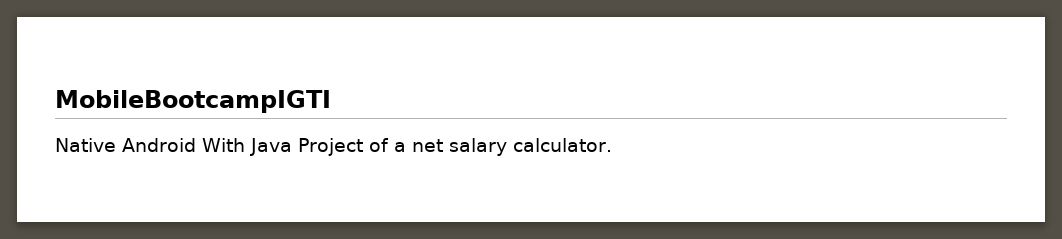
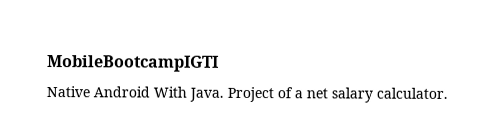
- Native Android With Java Project of a net salary calculator.
+ Native Android With Java. Project of a net salary calculator.

